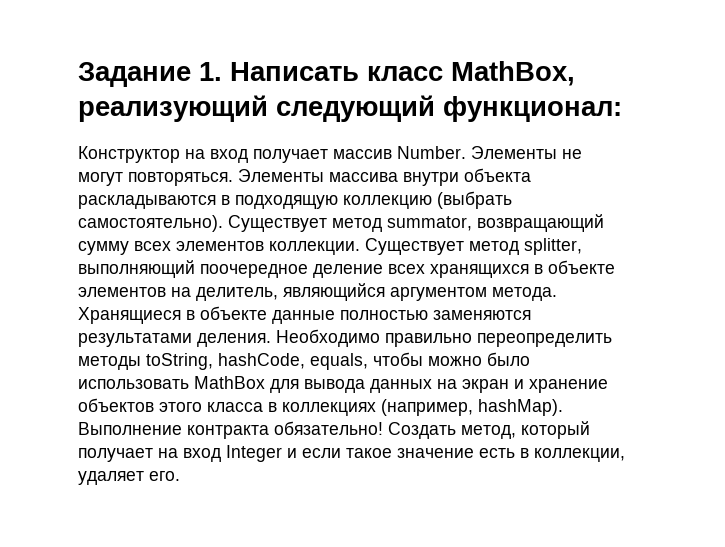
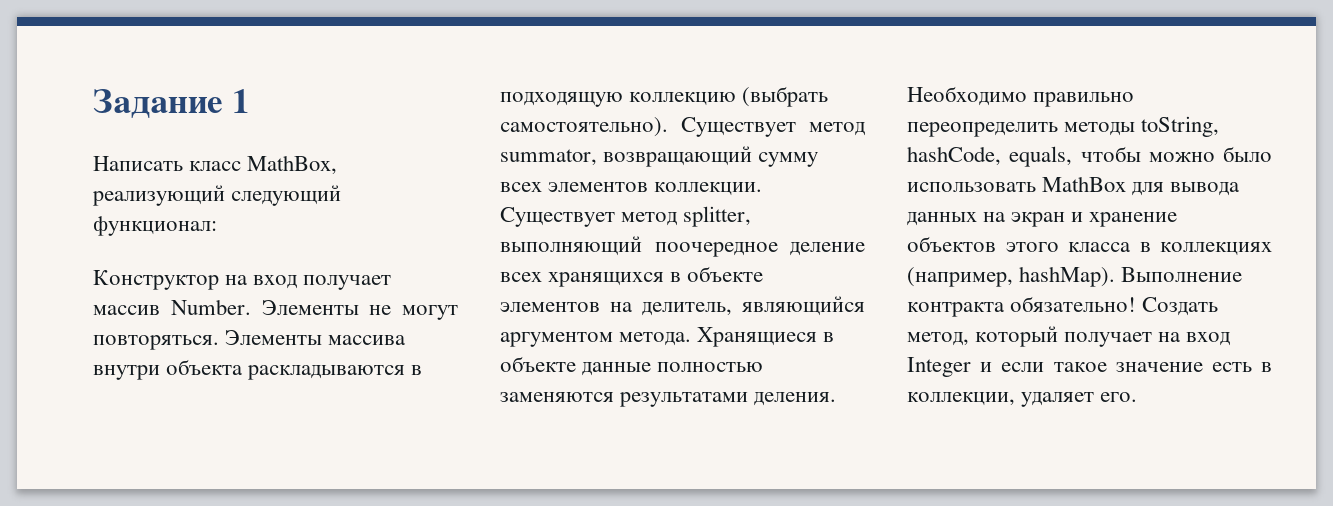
- Задание 1. Написать класс MathBox, реализующий следующий функционал:
+ Задание 1
+ Написать класс MathBox, реализующий следующий функционал:

